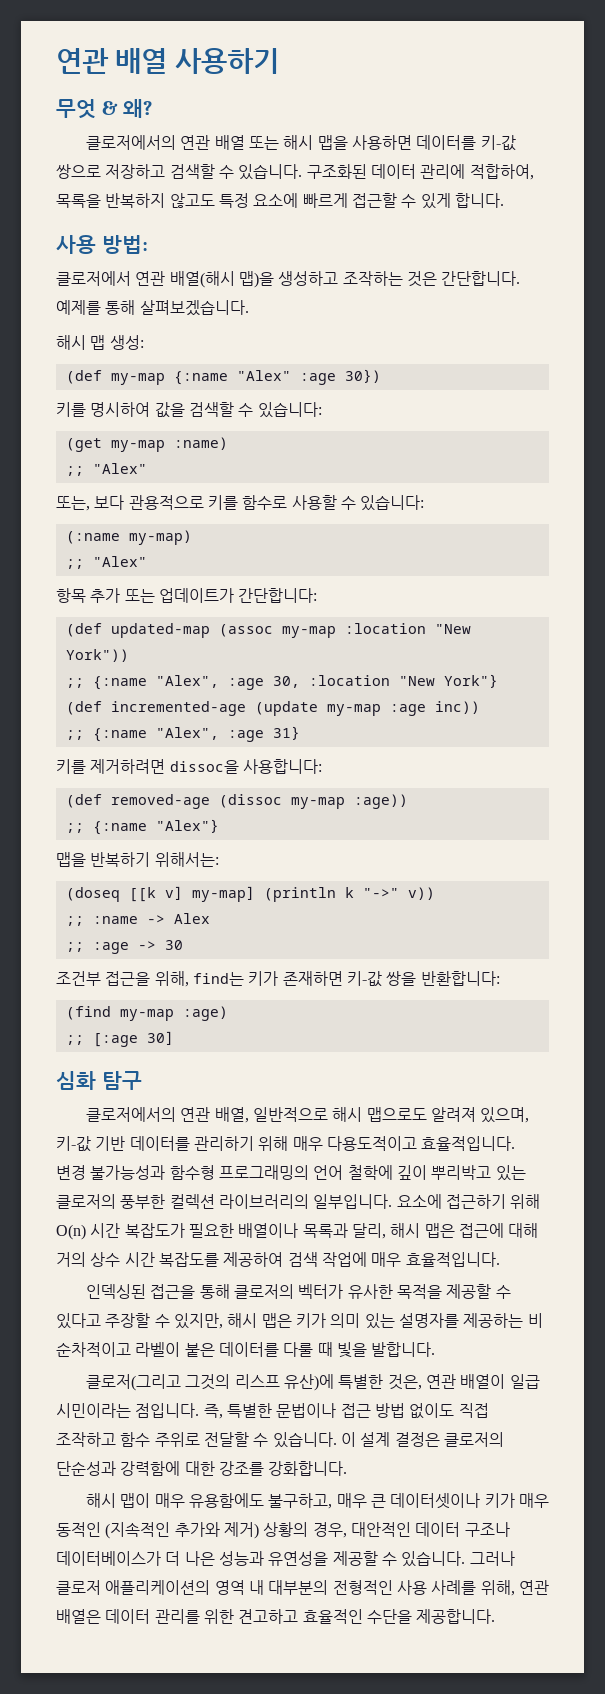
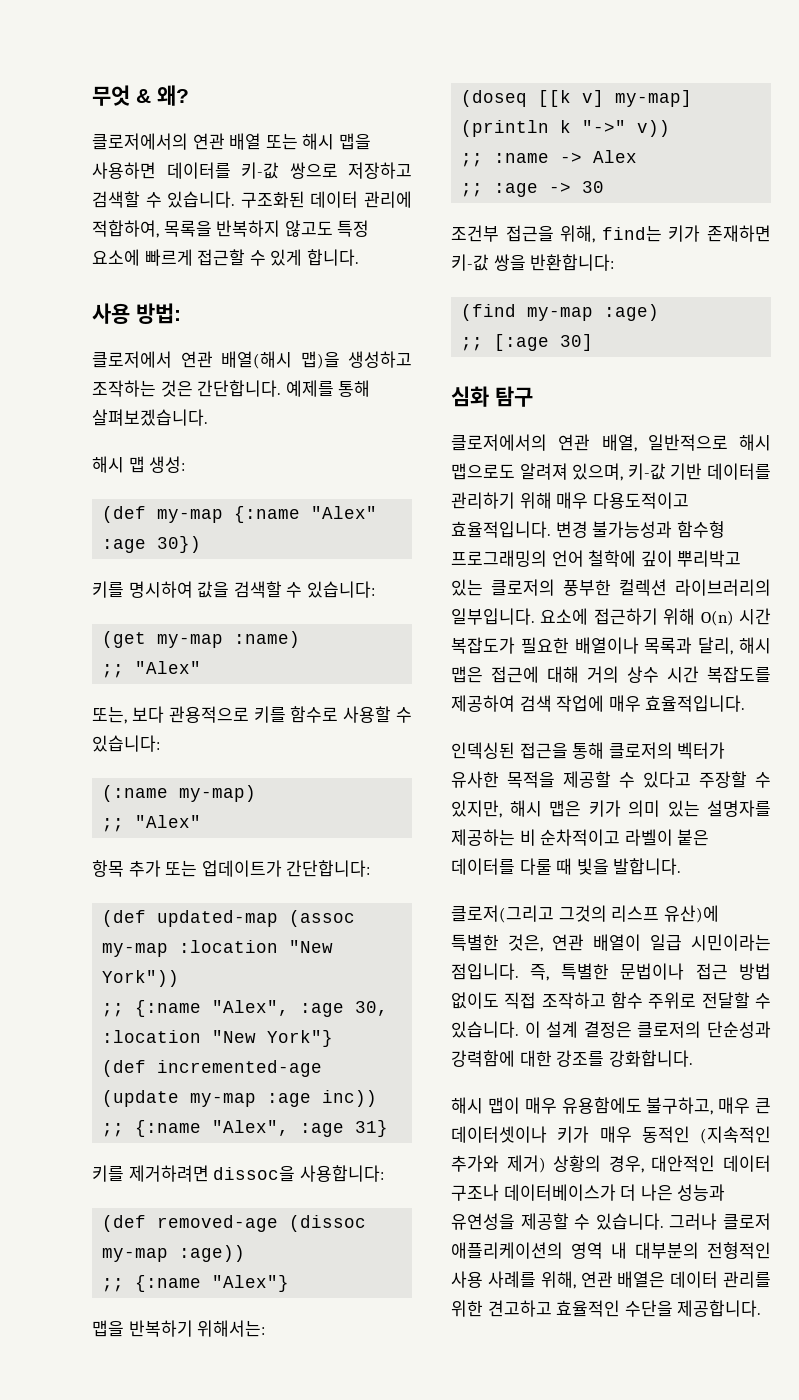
- 연관 배열 사용하기

